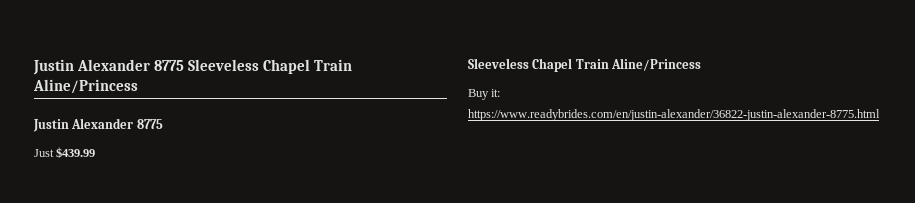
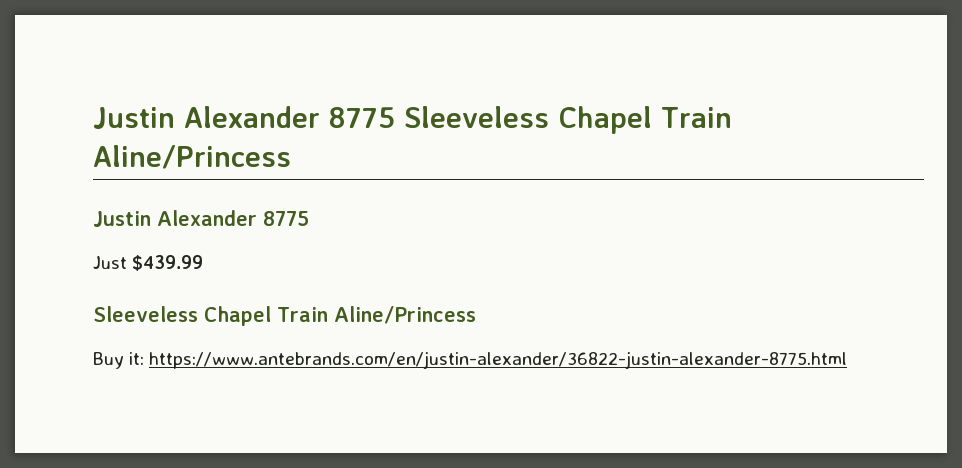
- Buy it: https://www.readybrides.com/en/justin-alexander/36822-justin-alexander-8775.html
+ Buy it: https://www.antebrands.com/en/justin-alexander/36822-justin-alexander-8775.html

